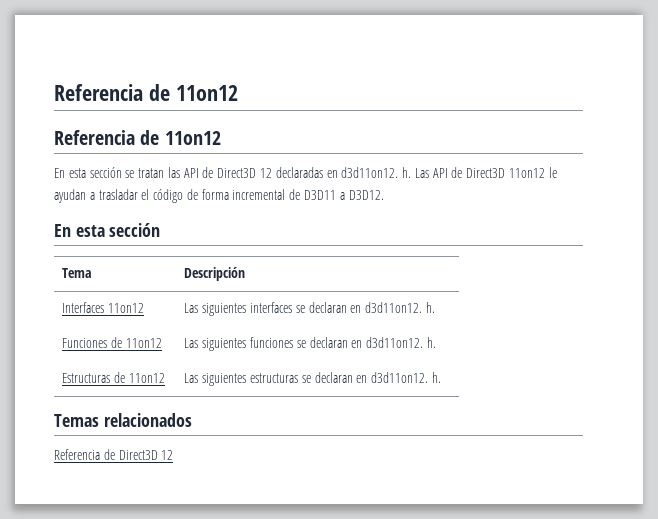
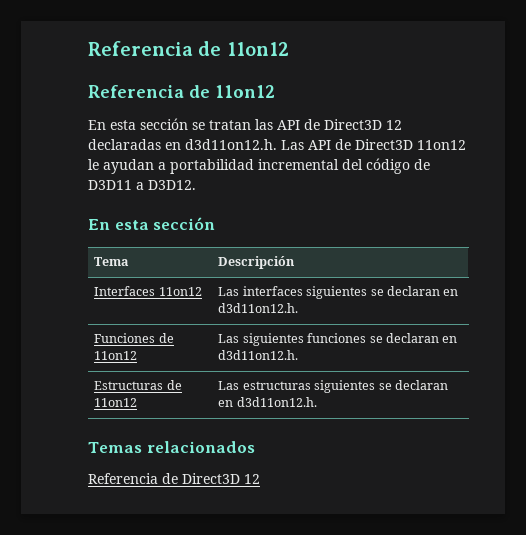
- En esta sección se tratan las API de Direct3D 12 declaradas en d3d11on12. h. Las API de Direct3D 11on12 le ayudan a trasladar el código de forma incremental de D3D11 a D3D12.
+ En esta sección se tratan las API de Direct3D 12 declaradas en d3d11on12.h. Las API de Direct3D 11on12 le ayudan a portabilidad incremental del código de D3D11 a D3D12.
- Interfaces 11on12 | Las siguientes interfaces se declaran en d3d11on12. h.
+ Interfaces 11on12 | Las interfaces siguientes se declaran en d3d11on12.h.
- Funciones de 11on12 | Las siguientes funciones se declaran en d3d11on12. h.
+ Funciones de 11on12 | Las siguientes funciones se declaran en d3d11on12.h.
- Estructuras de 11on12 | Las siguientes estructuras se declaran en d3d11on12. h.
+ Estructuras de 11on12 | Las estructuras siguientes se declaran en d3d11on12.h.

